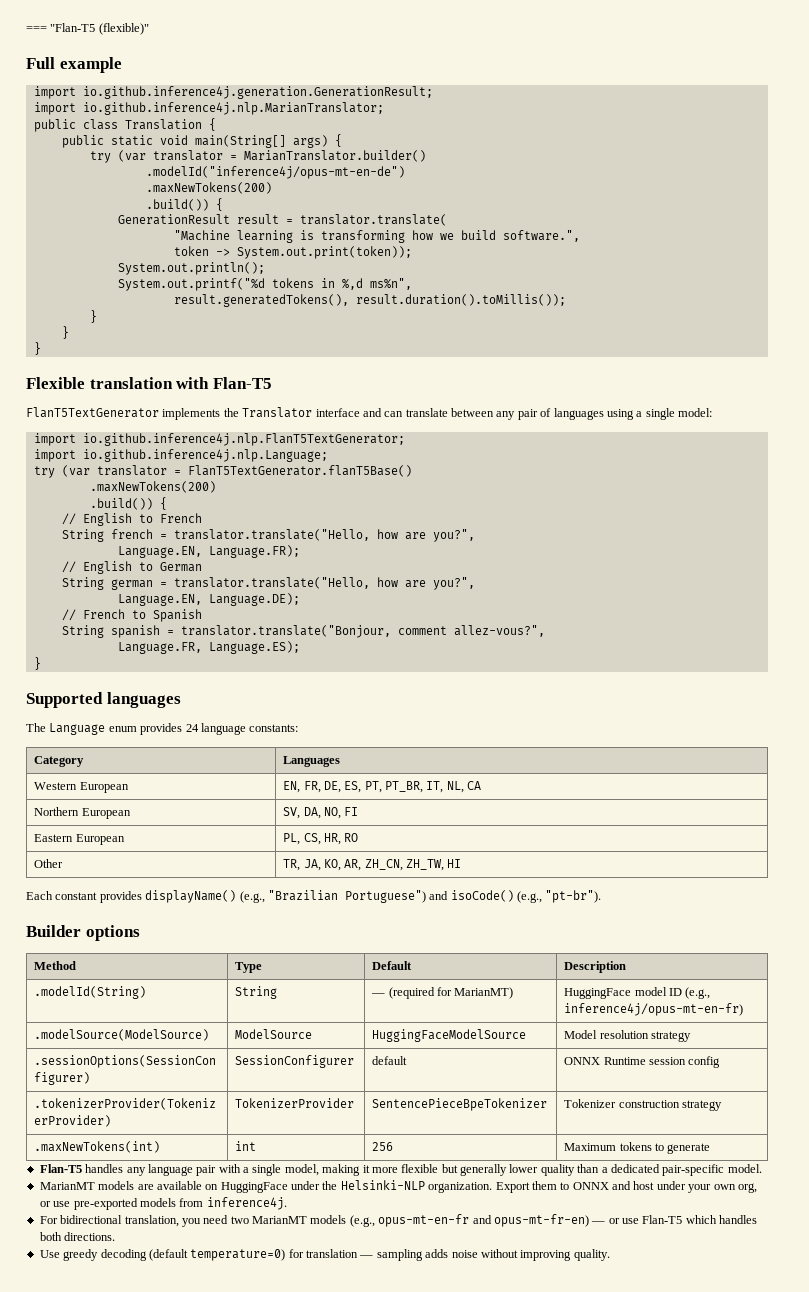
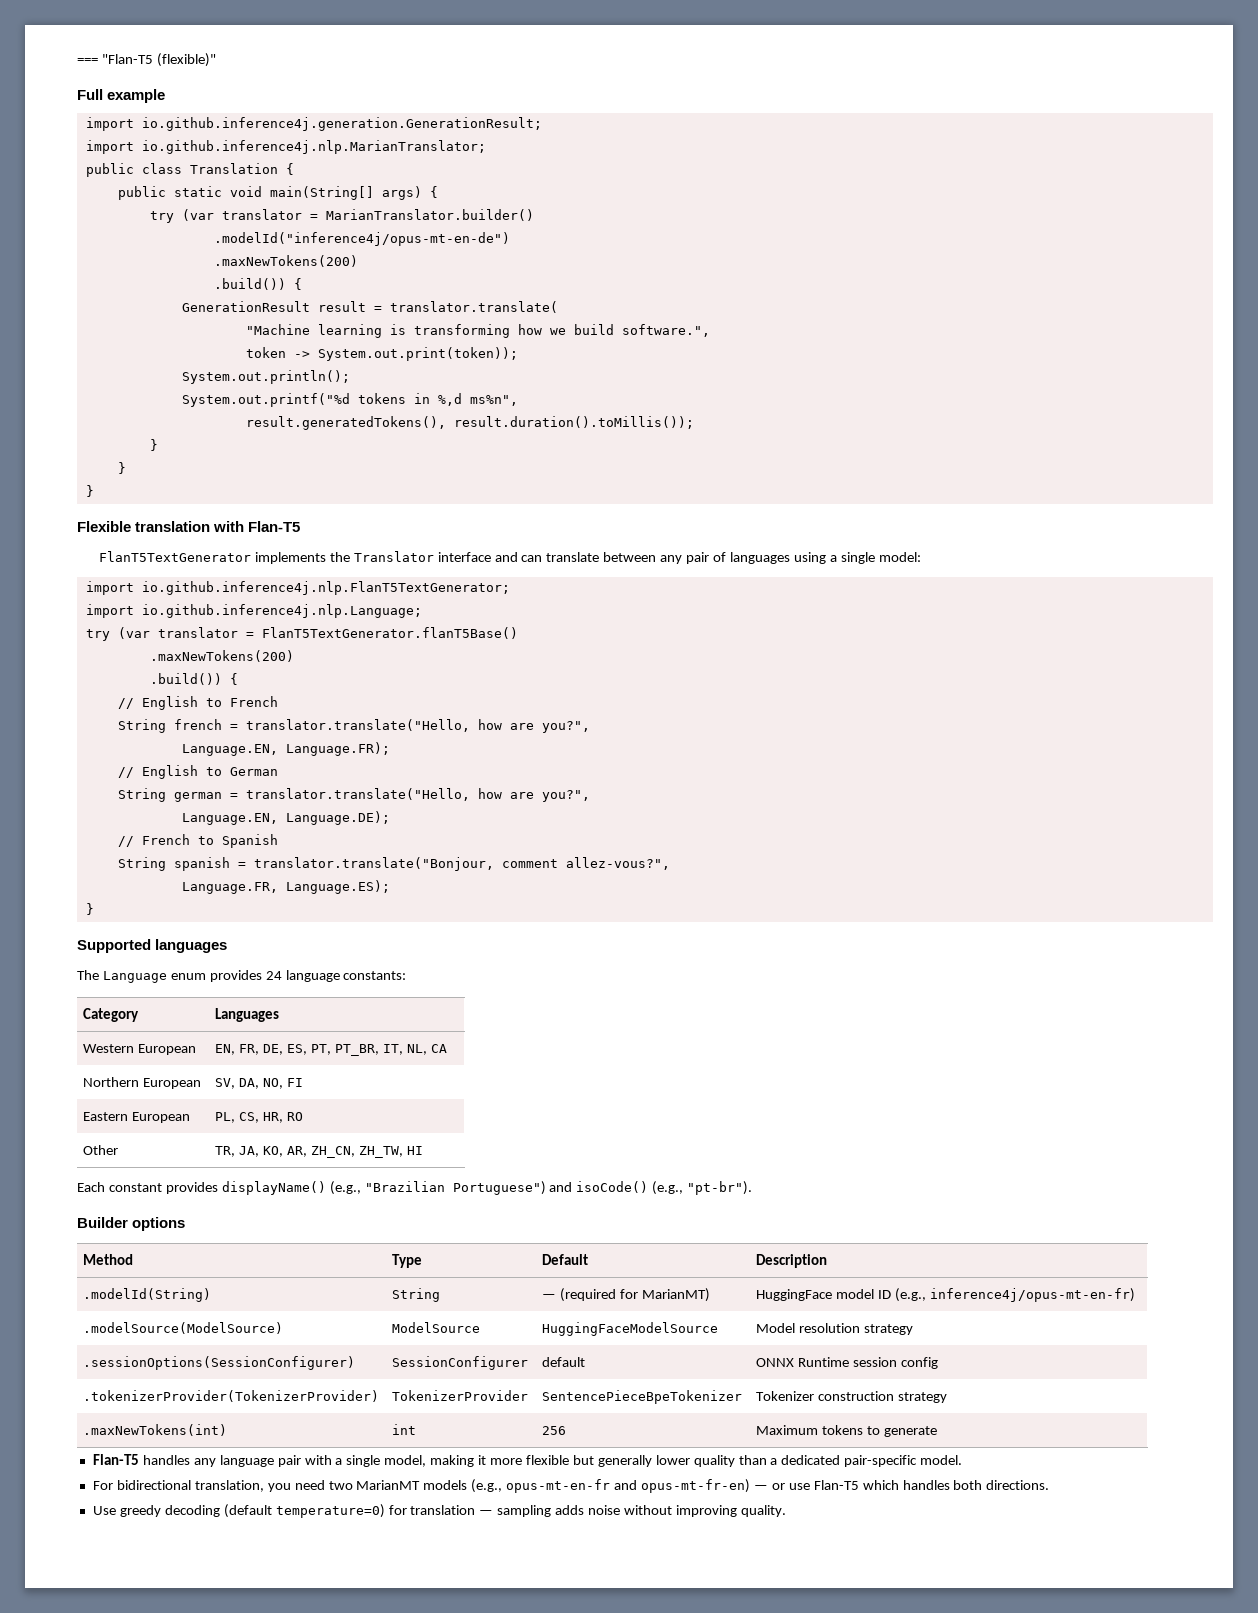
- MarianMT models are available on HuggingFace under the Helsinki-NLP organization. Export them to ONNX and host under your own org, or use pre-exported models from inference4j.

